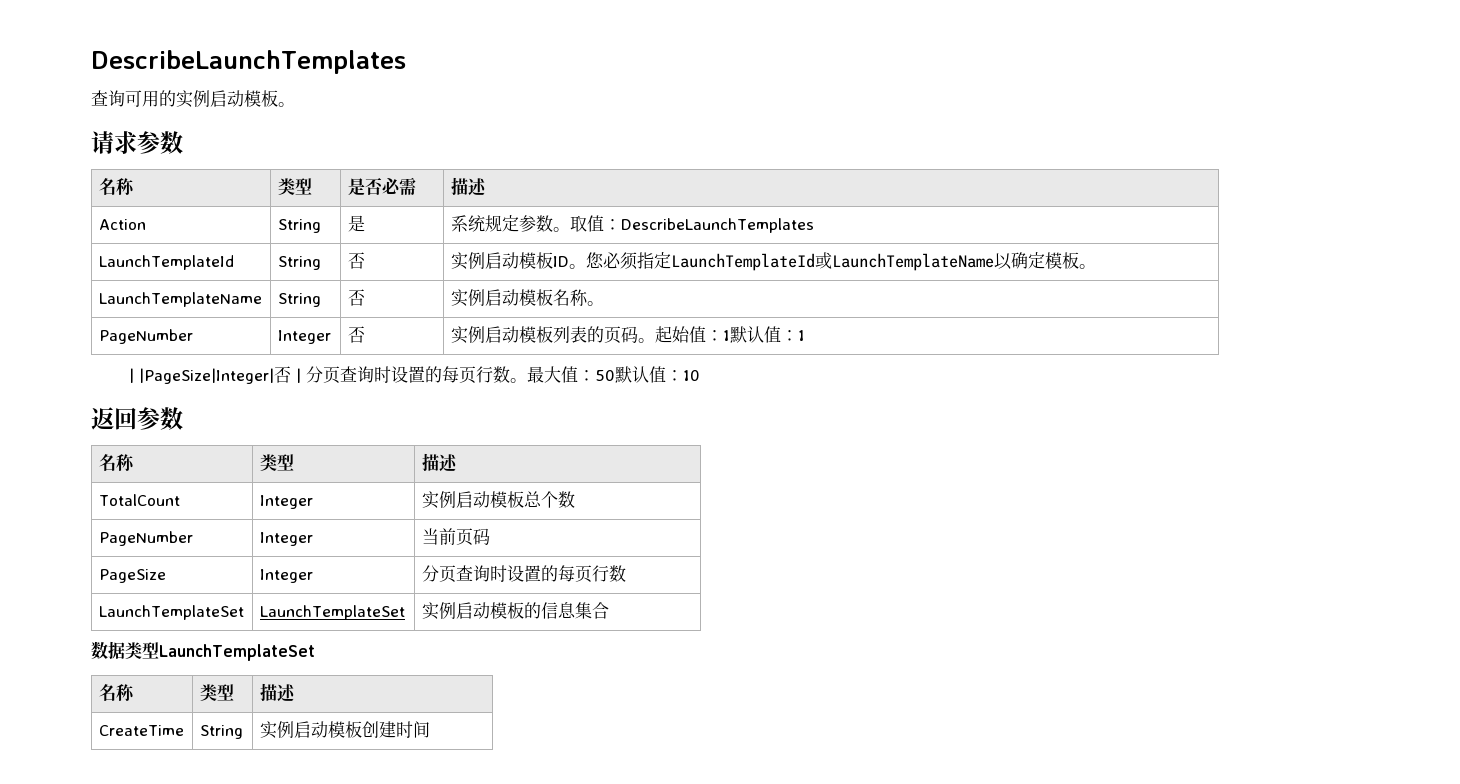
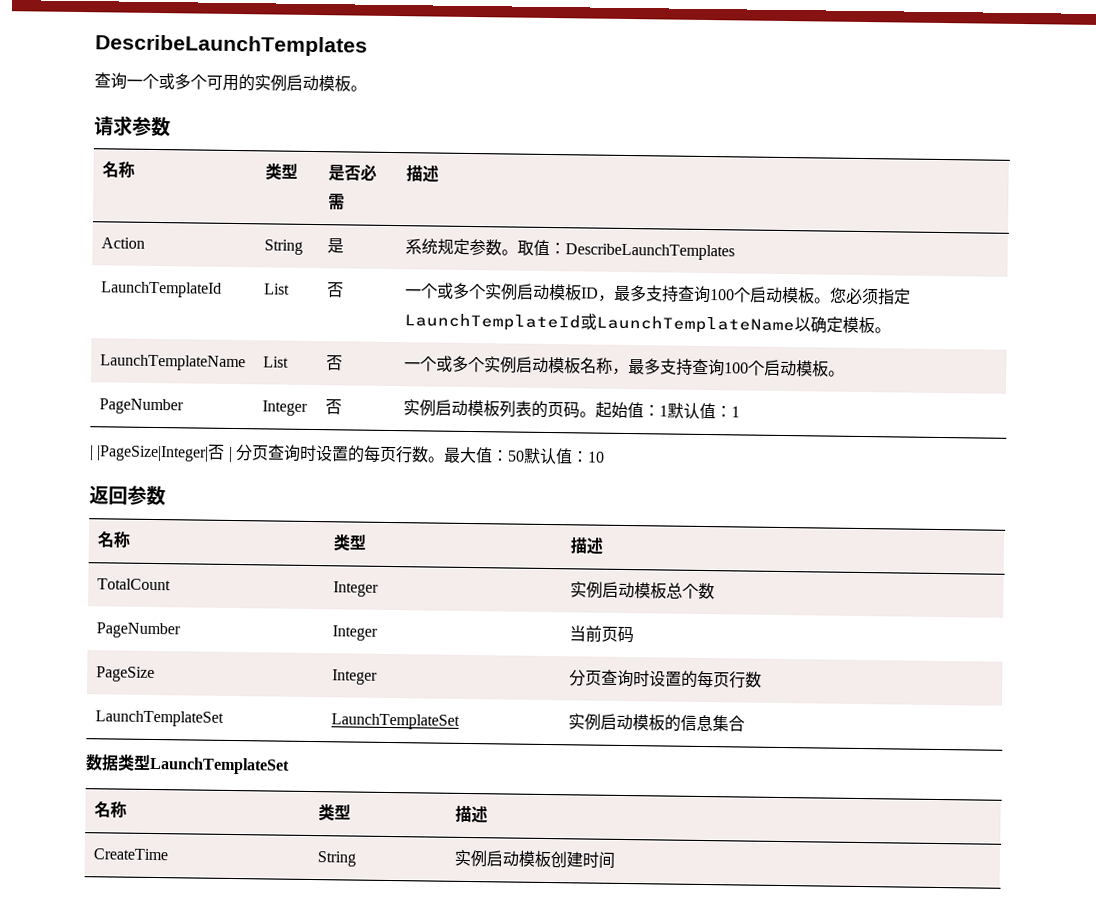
- 查询可用的实例启动模板。
+ 查询一个或多个可用的实例启动模板。
- LaunchTemplateId | String | 否 | 实例启动模板ID。您必须指定LaunchTemplateId或LaunchTemplateName以确定模板。
+ LaunchTemplateId | List | 否 | 一个或多个实例启动模板ID，最多支持查询100个启动模板。您必须指定LaunchTemplateId或LaunchTemplateName以确定模板。
- LaunchTemplateName | String | 否 | 实例启动模板名称。
+ LaunchTemplateName | List | 否 | 一个或多个实例启动模板名称，最多支持查询100个启动模板。

